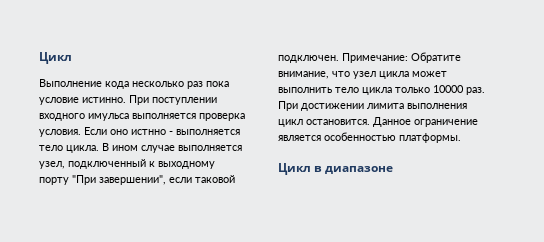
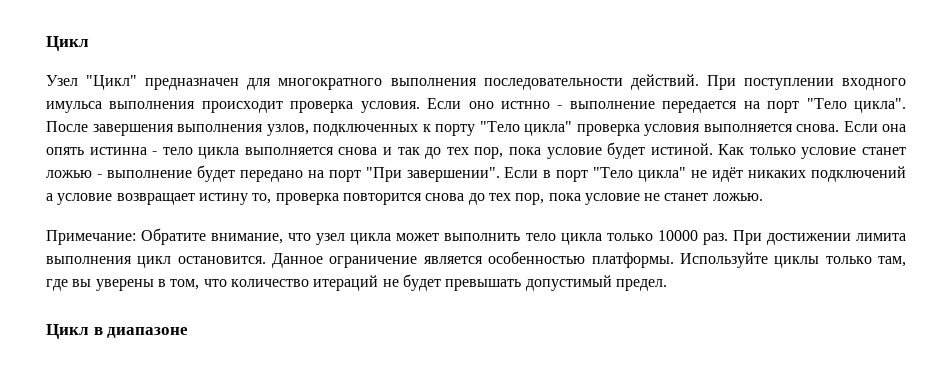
- Выполнение кода несколько раз пока условие истинно.
+ Узел "Цикл" предназначен для многократного выполнения последовательности действий.
- При поступлении входного имульса выполняется проверка условия.
+ При поступлении входного имульса выполнения происходит проверка условия.
- Если оно истнно - выполняется тело цикла. В ином случае выполняется узел, подключенный к выходному порту "При завершении", если таковой подключен. Примечание: Обратите внимание, что узел цикла может выполнить тело цикла только 10000 раз.
+ Если оно истнно - выполнение передается на порт "Тело цикла". После завершения выполнения узлов, подключенных к порту "Тело цикла" проверка условия выполняется снова. Если она опять истинна - тело цикла выполняется снова и так до тех пор, пока условие будет истиной. Как только условие станет ложью - выполнение будет передано на порт "При завершении". Если в порт "Тело цикла" не идёт никаких подключений а условие возвращает истину то, проверка повторится снова до тех пор, пока условие не станет ложью.
+ Примечание: Обратите внимание, что узел цикла может выполнить тело цикла только 10000 раз.
+ Используйте циклы только там, где вы уверены в том, что количество итераций не будет превышать допустимый предел.

